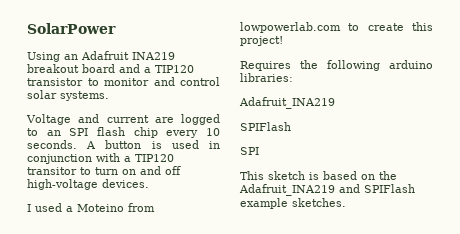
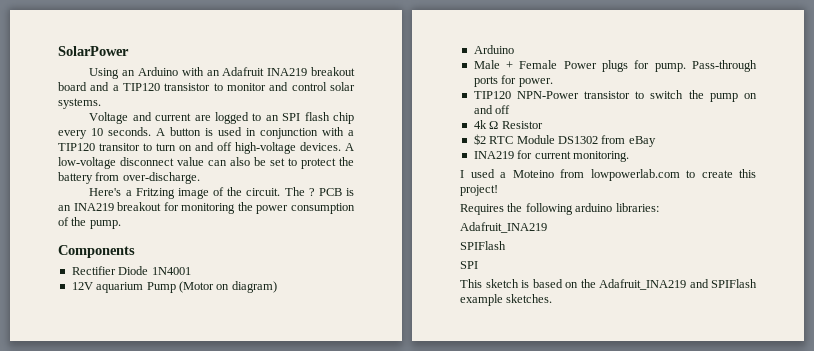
- Using an Adafruit INA219 breakout board and a TIP120 transistor to monitor and control solar systems.
+ Using an Arduino with an Adafruit INA219 breakout board and a TIP120 transistor to monitor and control solar systems.
+ A low-voltage disconnect value can also be set to protect the battery from over-discharge.
+ Here's a Fritzing image of the circuit. The ? PCB is an INA219 breakout for monitoring the power consumption of the pump.
+ Components
+ Rectifier Diode 1N4001
+ 12V aquarium Pump (Motor on diagram)
+ Arduino
+ Male + Female Power plugs for pump. Pass-through ports for power.
+ TIP120 NPN-Power transistor to switch the pump on and off
+ 4k Ω Resistor
+ $2 RTC Module DS1302 from eBay
+ INA219 for current monitoring.

